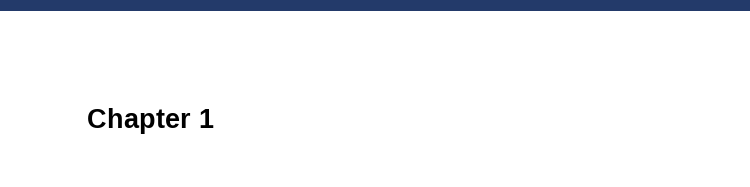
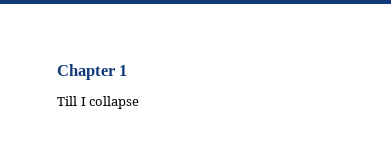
+ Till I collapse

